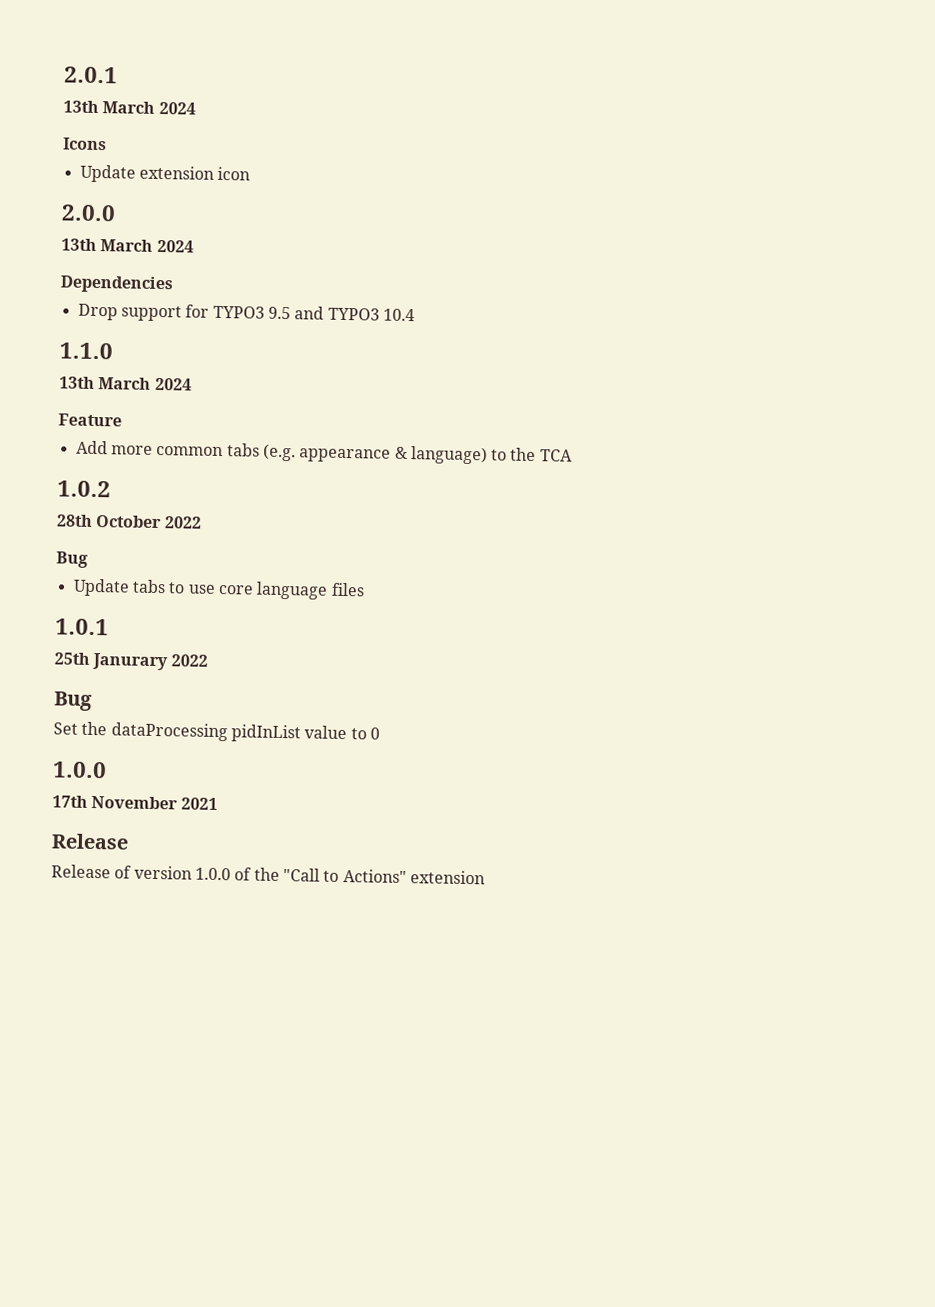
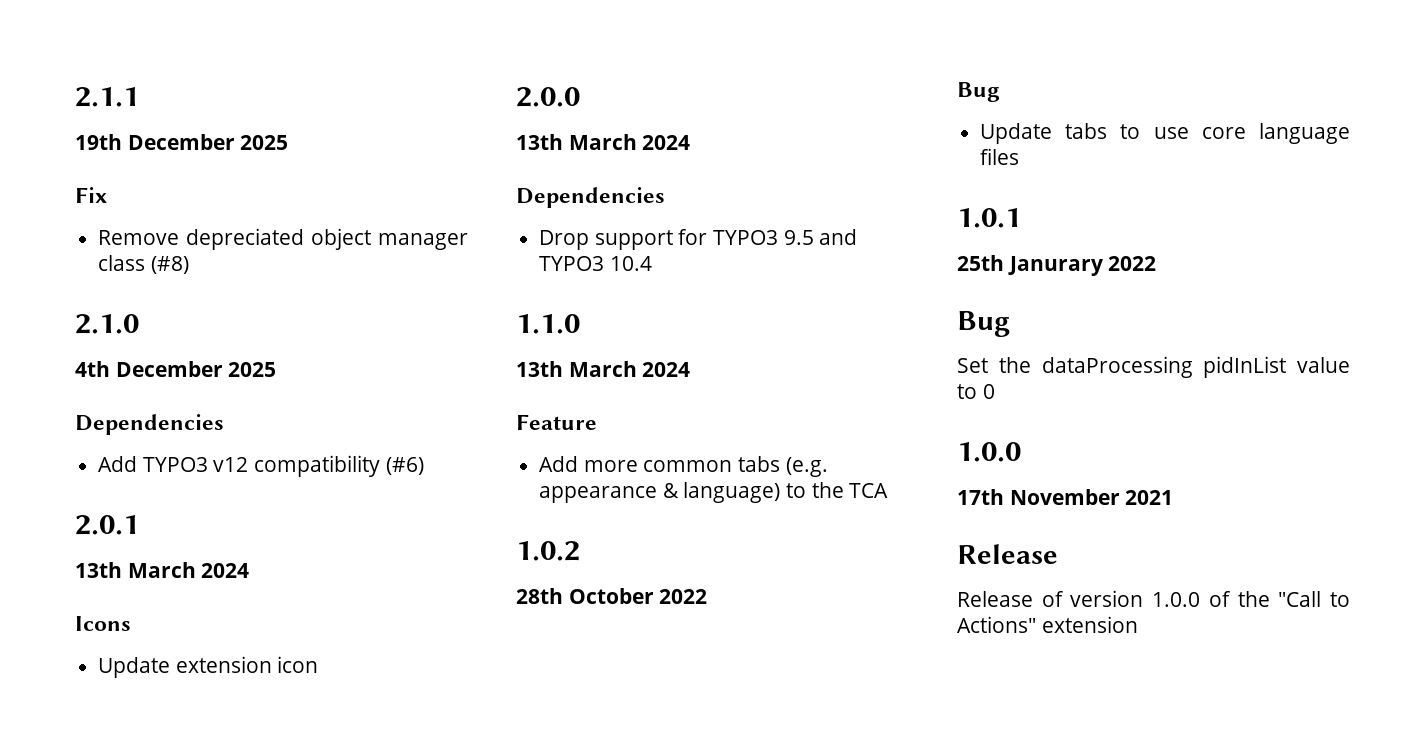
+ 2.1.1
+ 19th December 2025
+ Fix
+ Remove depreciated object manager class (#8)
+ 2.1.0
+ 4th December 2025
+ Dependencies
+ Add TYPO3 v12 compatibility (#6)

